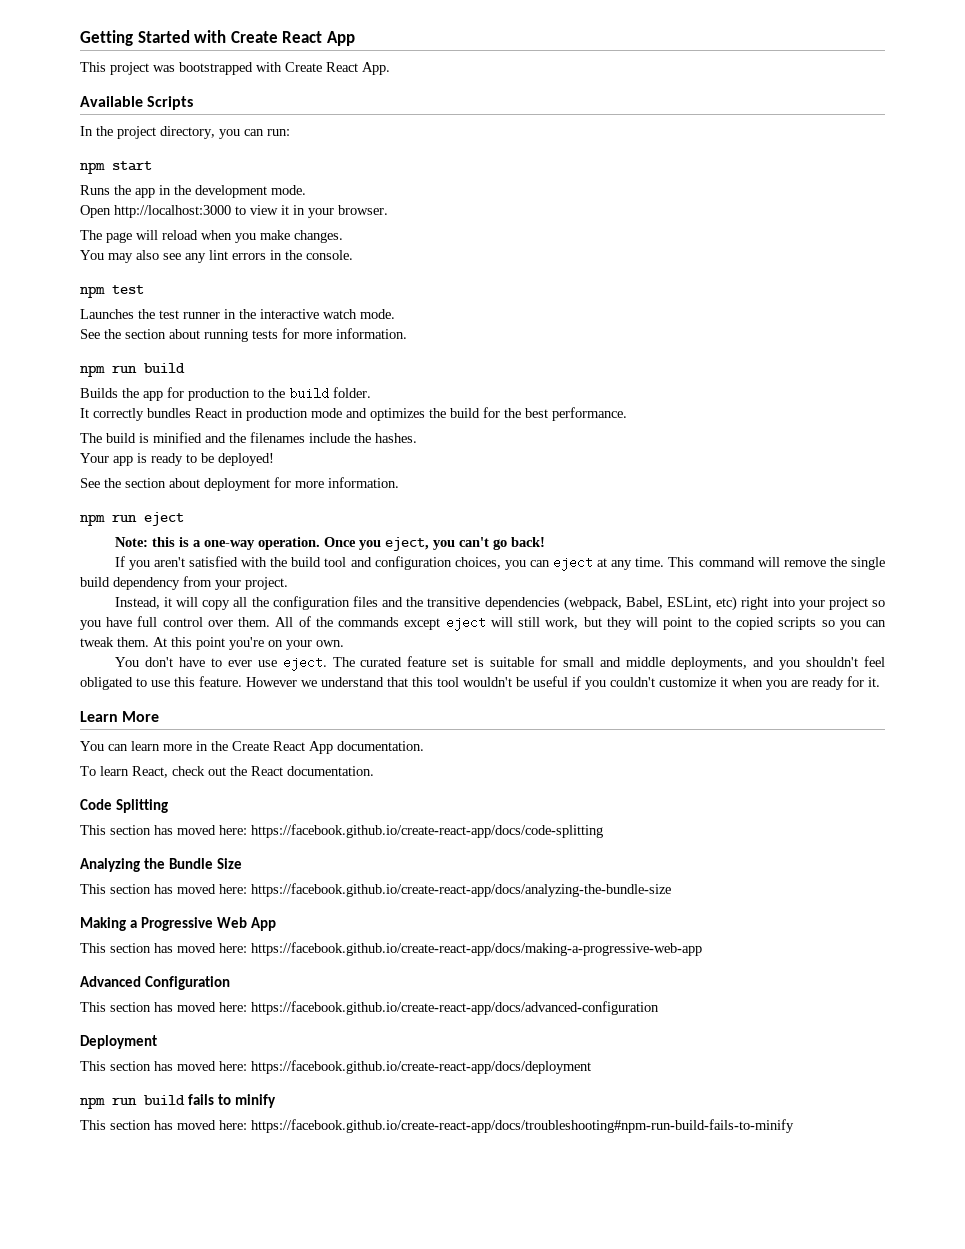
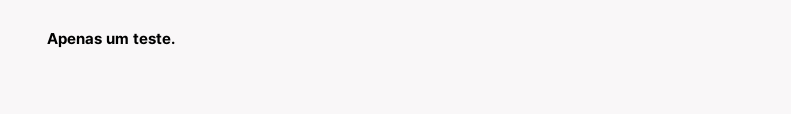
- Getting Started with Create React App
- This project was bootstrapped with Create React App.
- Available Scripts
- In the project directory, you can run:
- npm start
- Runs the app in the development mode.
- Open http://localhost:3000 to view it in your browser.
- The page will reload when you make changes.
- You may also see any lint errors in the console.
- npm test
- Launches the test runner in the interactive watch mode.
- See the section about running tests for more information.
- npm run build
- Builds the app for production to the build folder.
- It correctly bundles React in production mode and optimizes the build for the best performance.
- The build is minified and the filenames include the hashes.
- Your app is ready to be deployed!
- See the section about deployment for more information.
- npm run eject
- Note: this is a one-way operation. Once you eject, you can't go back!
- If you aren't satisfied with the build tool and configuration choices, you can eject at any time. This command will remove the single build dependency from your project.
- Instead, it will copy all the configuration files and the transitive dependencies (webpack, Babel, ESLint, etc) right into your project so you have full control over them. All of the commands except eject will still work, but they will point to the copied scripts so you can tweak them. At this point you're on your own.
- You don't have to ever use eject. The curated feature set is suitable for small and middle deployments, and you shouldn't feel obligated to use this feature. However we understand that this tool wouldn't be useful if you couldn't customize it when you are ready for it.
- Learn More
- You can learn more in the Create React App documentation.
- To learn React, check out the React documentation.
- Code Splitting
- This section has moved here: https://facebook.github.io/create-react-app/docs/code-splitting
- Analyzing the Bundle Size
- This section has moved here: https://facebook.github.io/create-react-app/docs/analyzing-the-bundle-size
- Making a Progressive Web App
- This section has moved here: https://facebook.github.io/create-react-app/docs/making-a-progressive-web-app
- Advanced Configuration
- This section has moved here: https://facebook.github.io/create-react-app/docs/advanced-configuration
- Deployment
- This section has moved here: https://facebook.github.io/create-react-app/docs/deployment
- npm run build fails to minify
- This section has moved here: https://facebook.github.io/create-react-app/docs/troubleshooting#npm-run-build-fails-to-minify
+ Apenas um teste.

